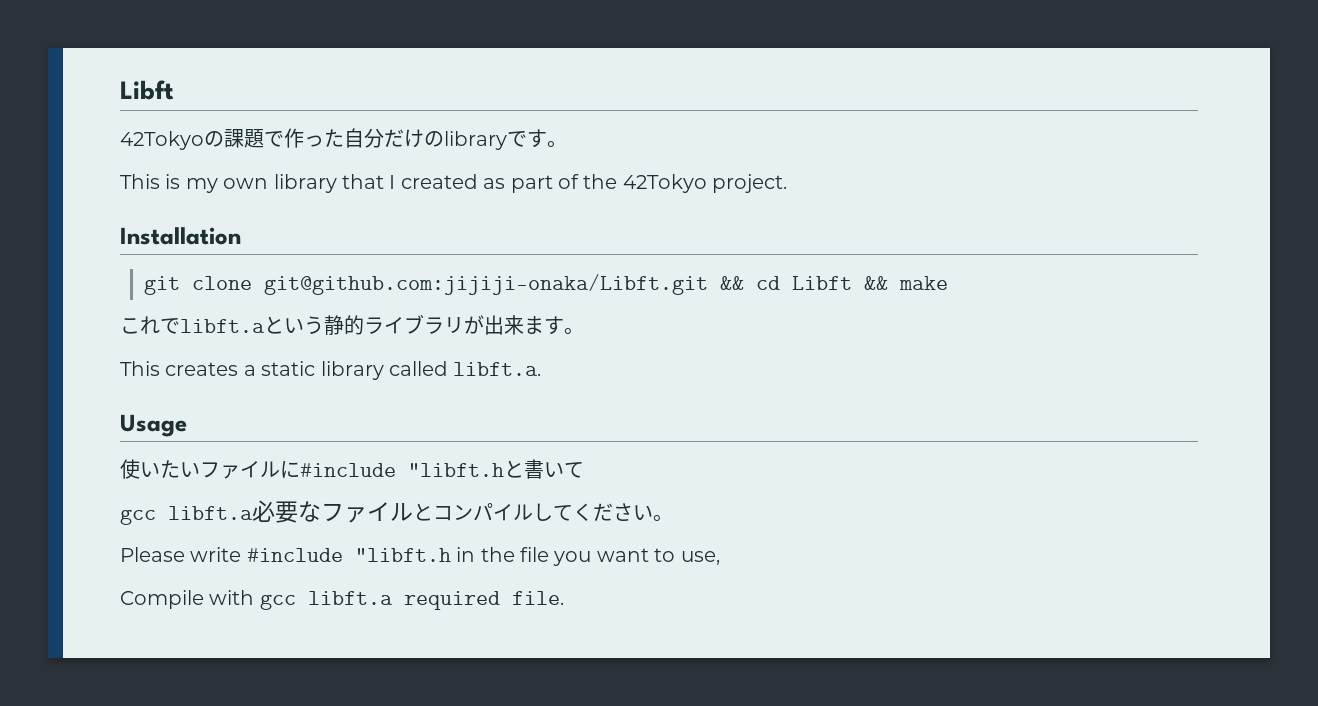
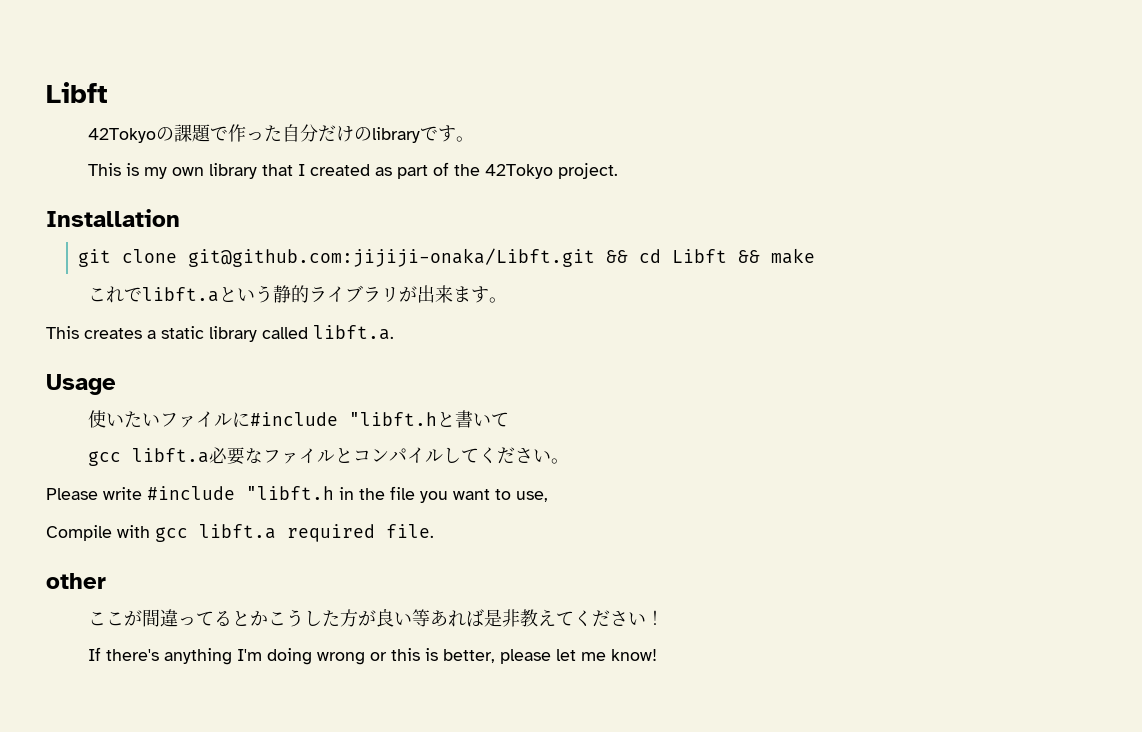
+ other
+ ここが間違ってるとかこうした方が良い等あれば是非教えてください！
+ If there's anything I'm doing wrong or this is better, please let me know!

